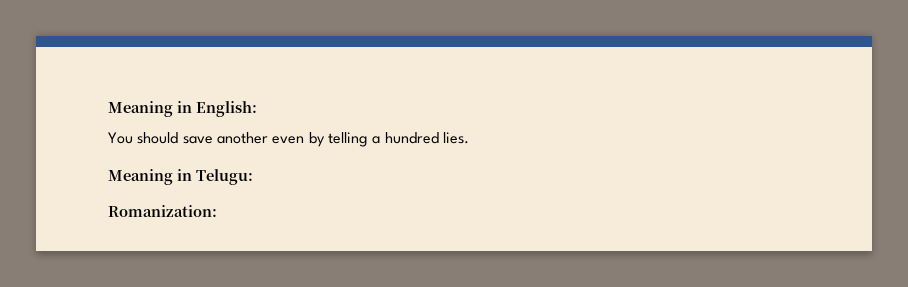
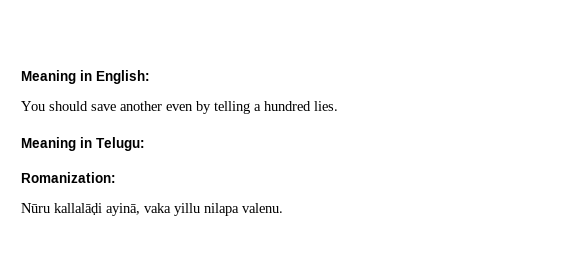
+ Nūru kallalāḍi ayinā, vaka yillu nilapa valenu.

